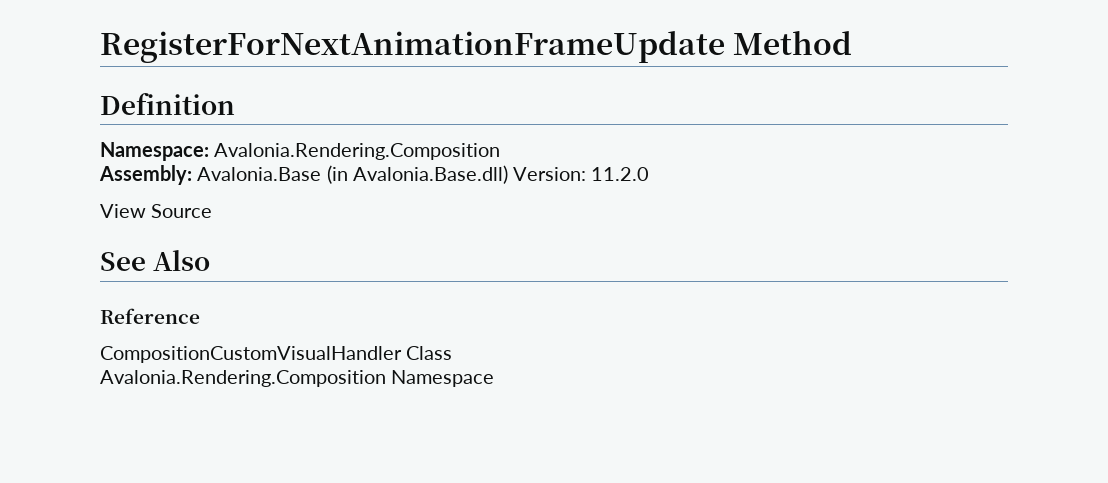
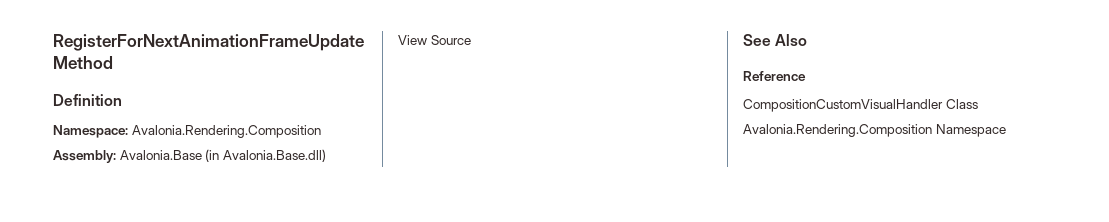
- Assembly: Avalonia.Base (in Avalonia.Base.dll) Version: 11.2.0
+ Assembly: Avalonia.Base (in Avalonia.Base.dll)

